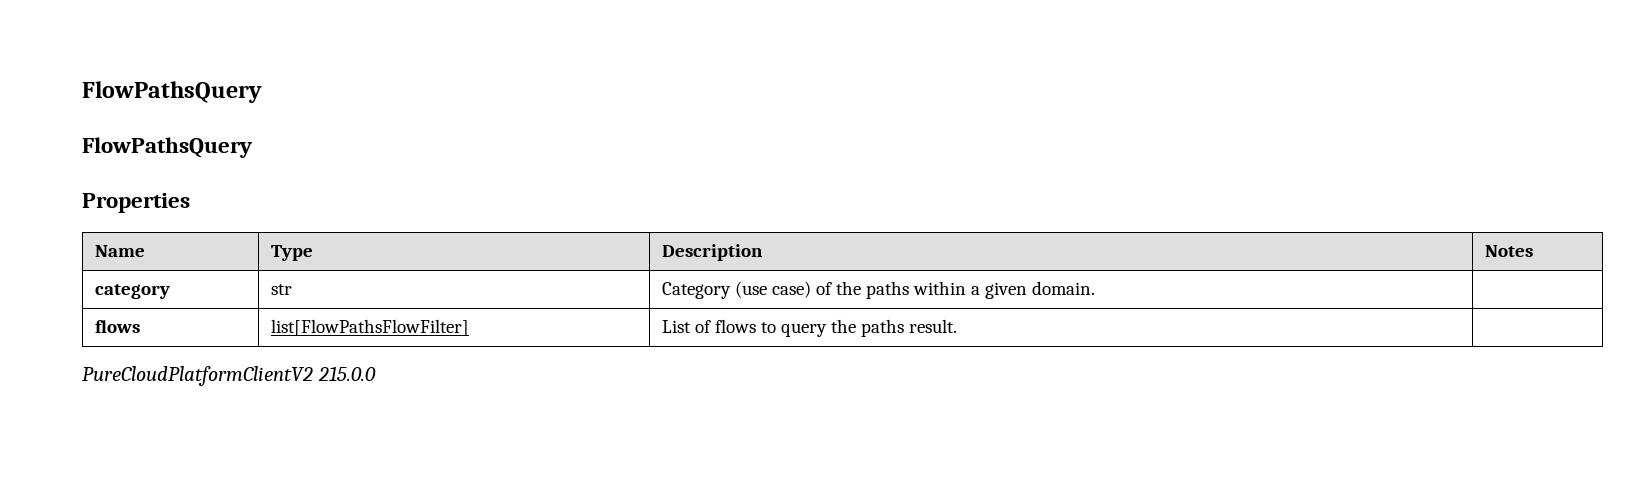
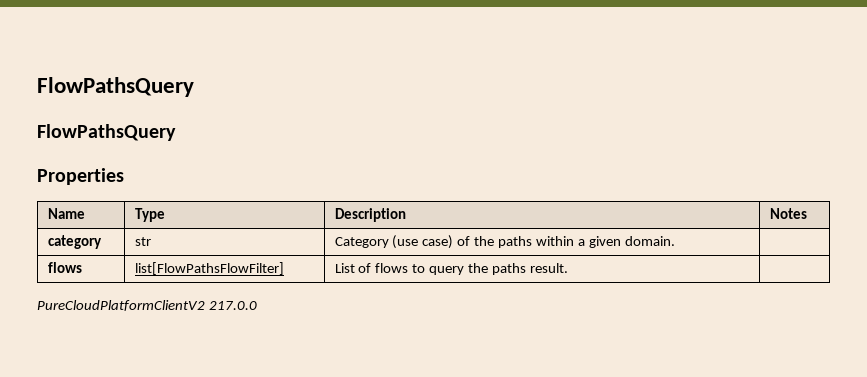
- PureCloudPlatformClientV2 215.0.0
+ PureCloudPlatformClientV2 217.0.0

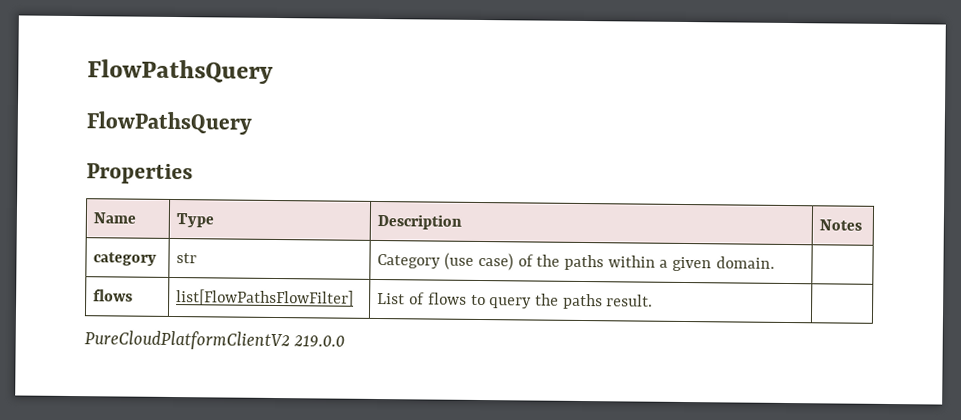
- PureCloudPlatformClientV2 217.0.0
+ PureCloudPlatformClientV2 219.0.0

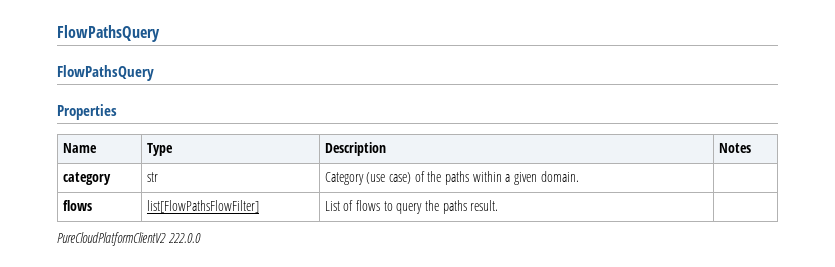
- PureCloudPlatformClientV2 219.0.0
+ PureCloudPlatformClientV2 222.0.0

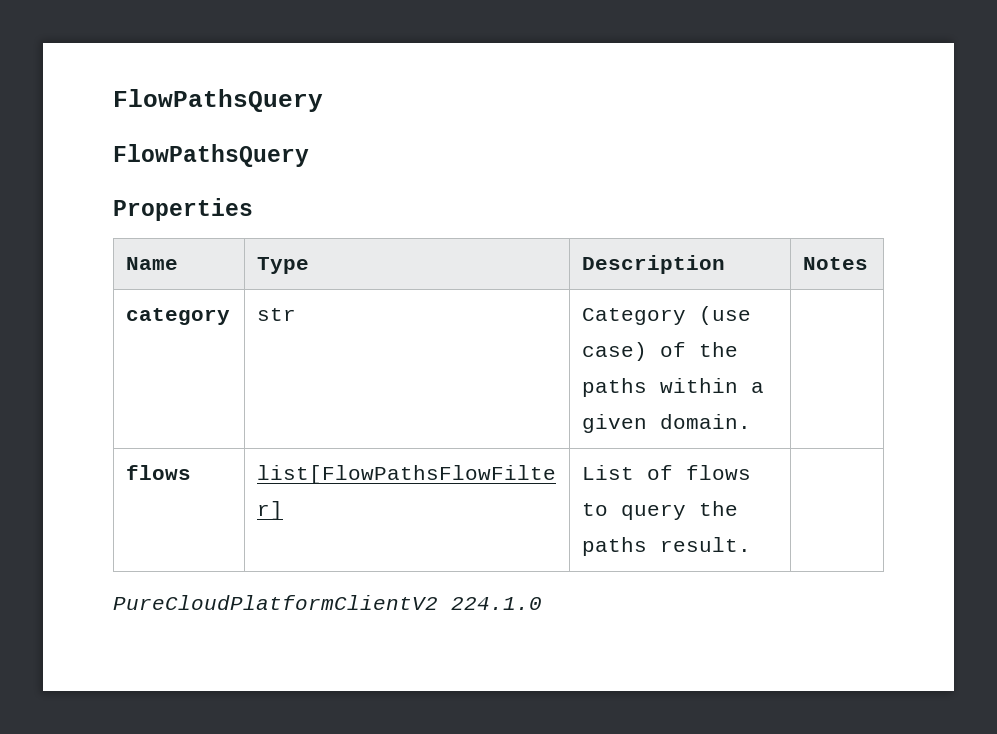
- PureCloudPlatformClientV2 222.0.0
+ PureCloudPlatformClientV2 224.1.0

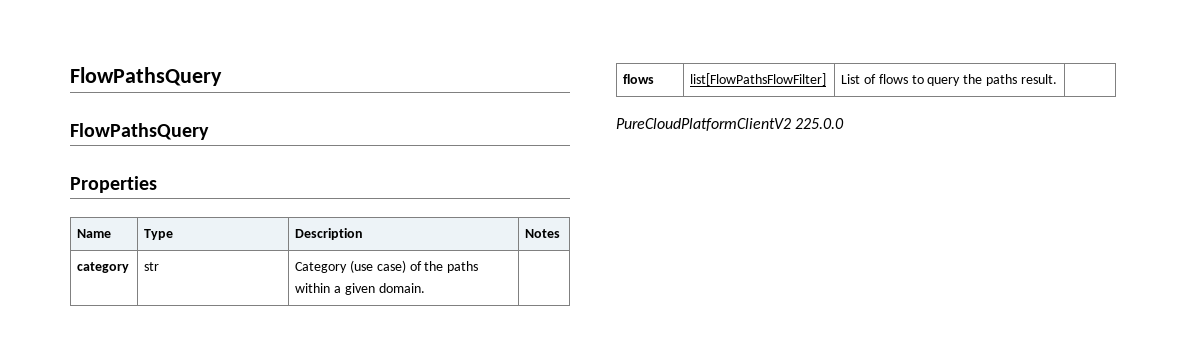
- PureCloudPlatformClientV2 224.1.0
+ PureCloudPlatformClientV2 225.0.0

